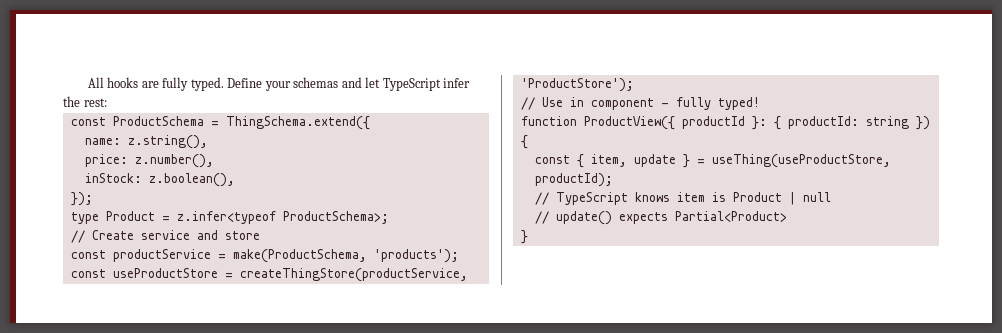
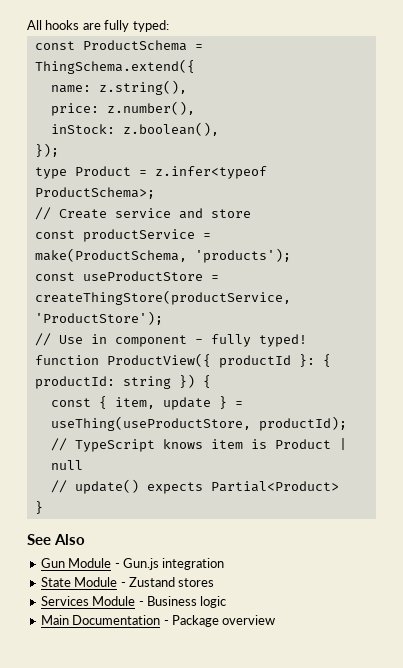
- All hooks are fully typed. Define your schemas and let TypeScript infer the rest:
+ All hooks are fully typed:
+ See Also
+ Gun Module - Gun.js integration
+ State Module - Zustand stores
+ Services Module - Business logic
+ Main Documentation - Package overview

